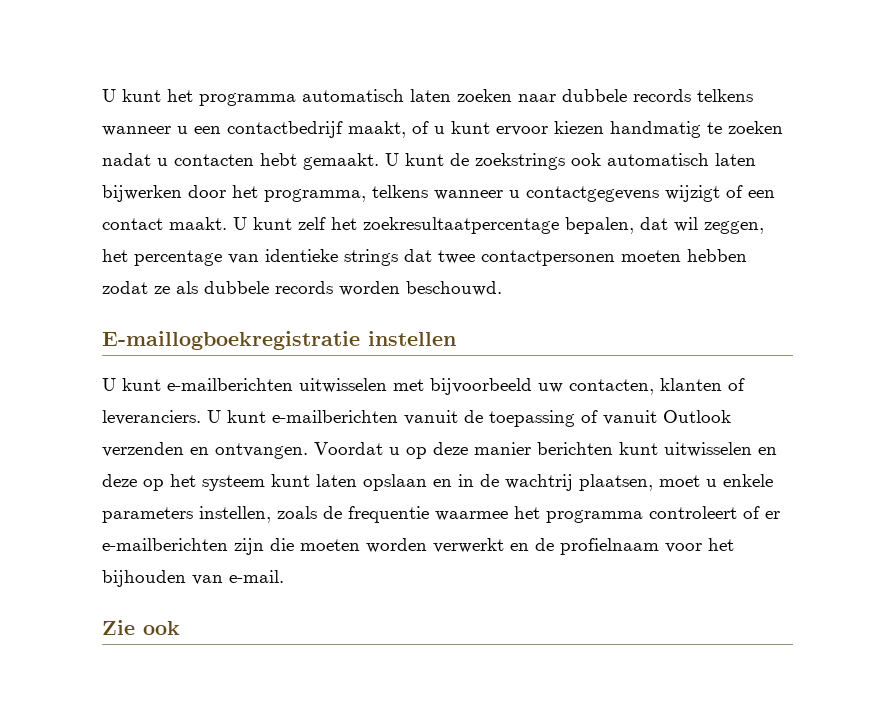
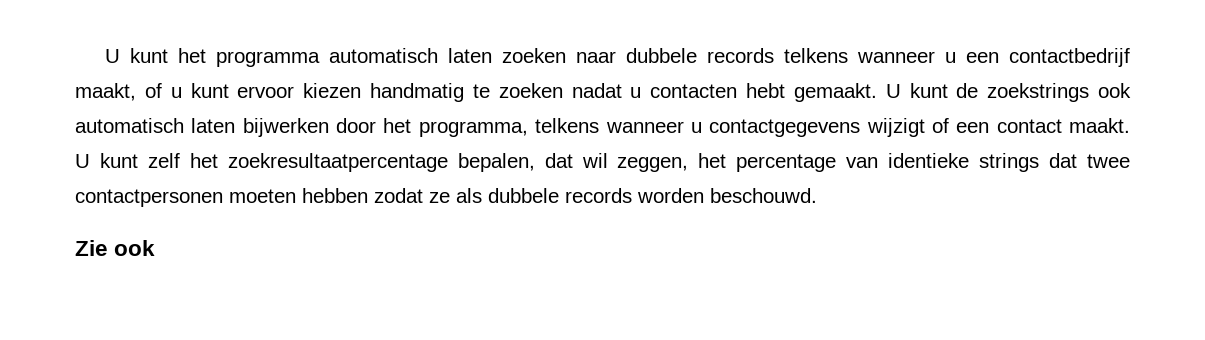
- E-maillogboekregistratie instellen
- U kunt e-mailberichten uitwisselen met bijvoorbeeld uw contacten, klanten of leveranciers. U kunt e-mailberichten vanuit de toepassing of vanuit Outlook verzenden en ontvangen. Voordat u op deze manier berichten kunt uitwisselen en deze op het systeem kunt laten opslaan en in de wachtrij plaatsen, moet u enkele parameters instellen, zoals de frequentie waarmee het programma controleert of er e-mailberichten zijn die moeten worden verwerkt en de profielnaam voor het bijhouden van e-mail.

